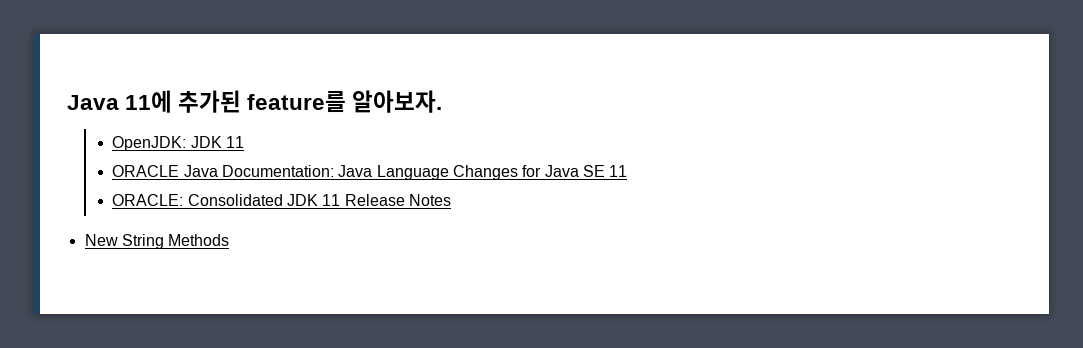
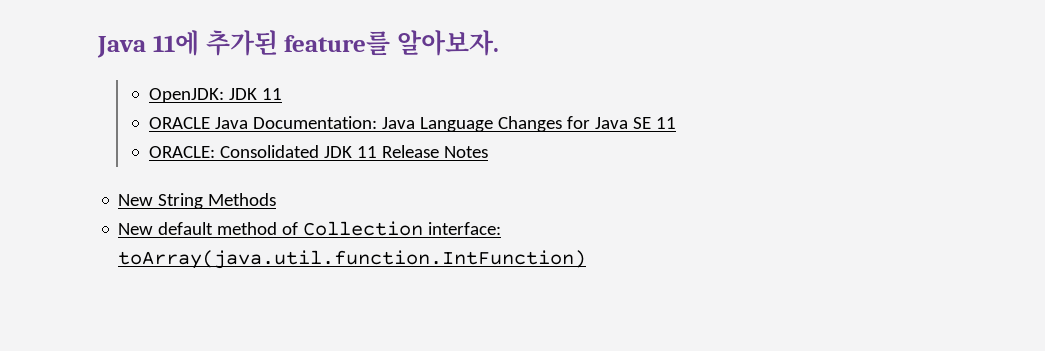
+ New default method of Collection interface: toArray(java.util.function.IntFunction)

